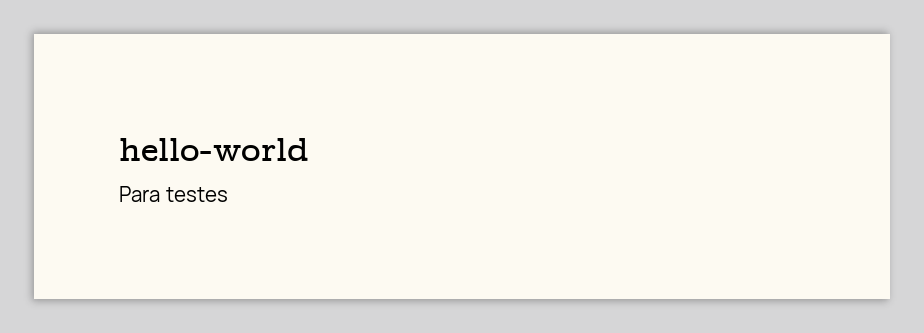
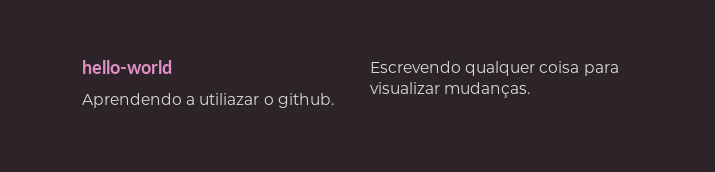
- Para testes
+ Aprendendo a utiliazar o github. Escrevendo qualquer coisa para visualizar mudanças.

